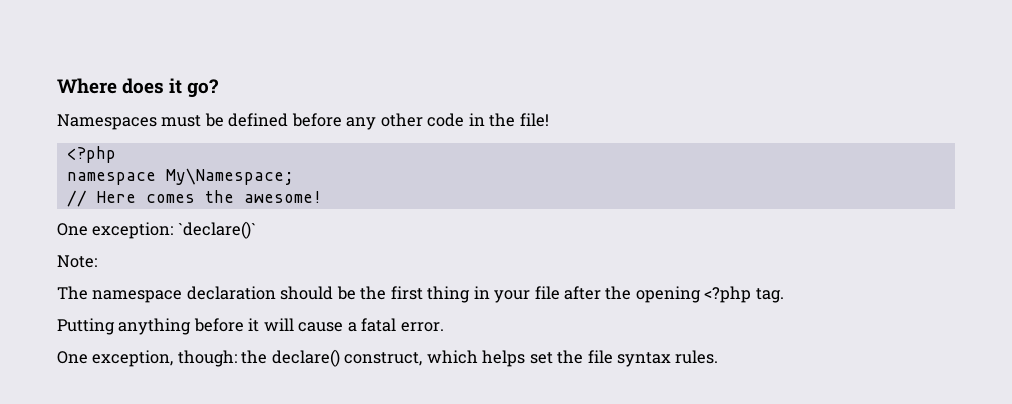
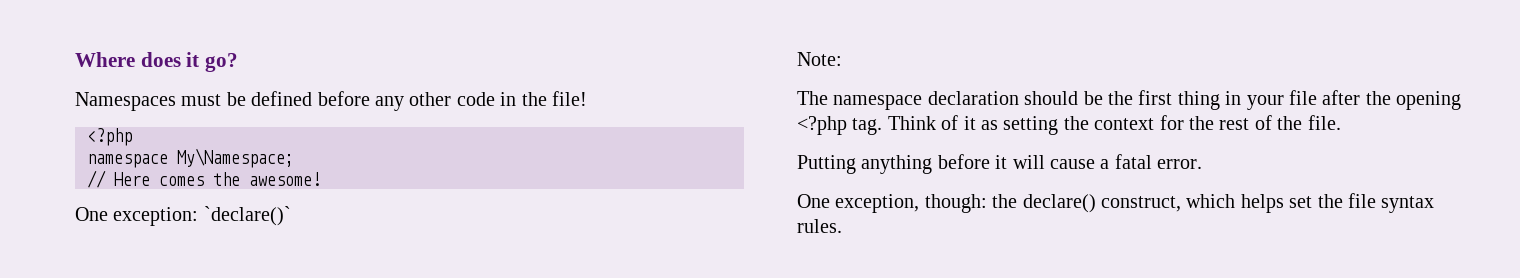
+ Think of it as setting the context for the rest of the file.

